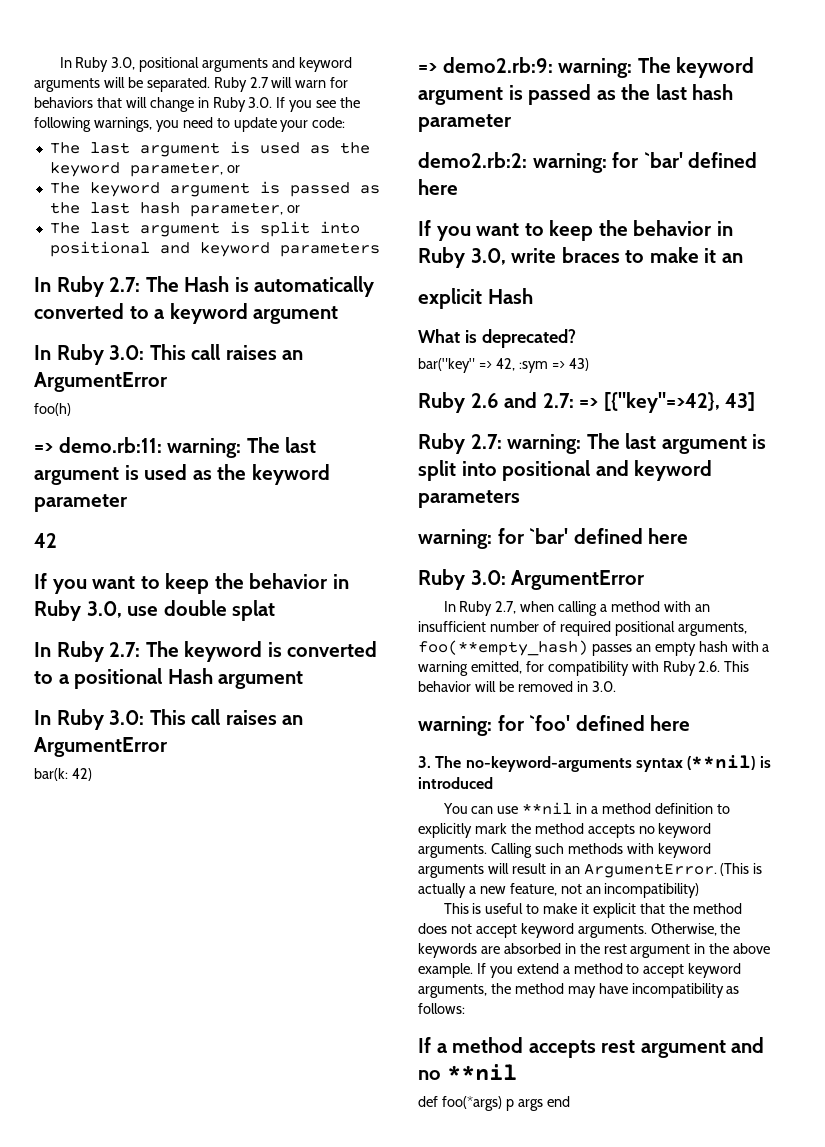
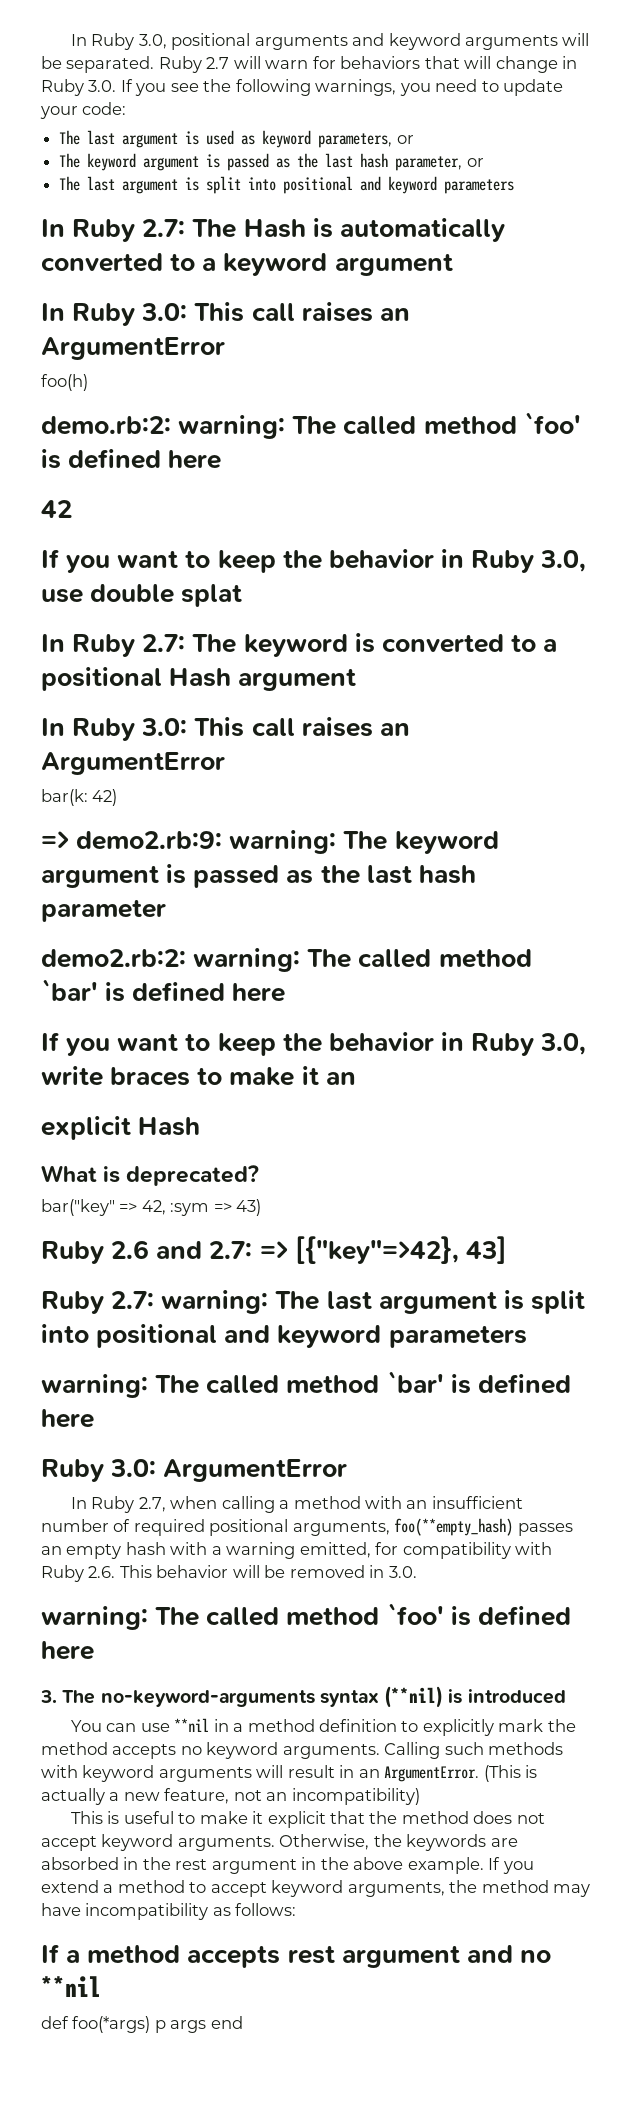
- The last argument is used as the keyword parameter, or
+ The last argument is used as keyword parameters, or
- => demo.rb:11: warning: The last argument is used as the keyword parameter
+ demo.rb:2: warning: The called method `foo' is defined here
- demo2.rb:2: warning: for `bar' defined here
+ demo2.rb:2: warning: The called method `bar' is defined here
  Ruby 2.7: warning: The last argument is split into positional and keyword parameters
- warning: for `bar' defined here
+ warning: The called method `bar' is defined here
  In Ruby 2.7, when calling a method with an insufficient number of required positional arguments, foo(**empty_hash) passes an empty hash with a warning emitted, for compatibility with Ruby 2.6. This behavior will be removed in 3.0.
- warning: for `foo' defined here
+ warning: The called method `foo' is defined here

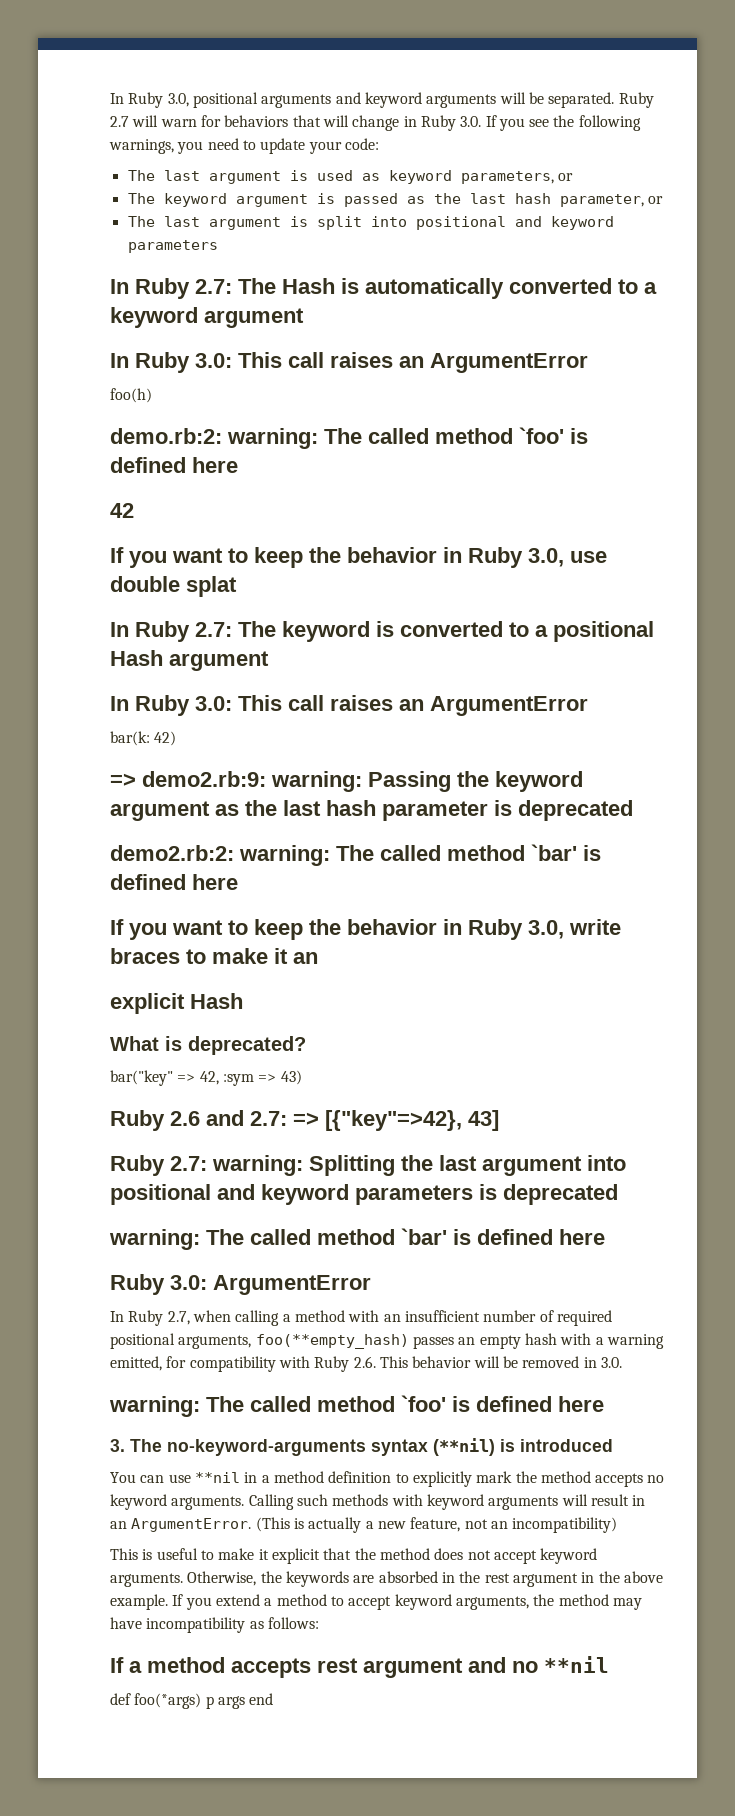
- => demo2.rb:9: warning: The keyword argument is passed as the last hash parameter
+ => demo2.rb:9: warning: Passing the keyword argument as the last hash parameter is deprecated
- Ruby 2.7: warning: The last argument is split into positional and keyword parameters
+ Ruby 2.7: warning: Splitting the last argument into positional and keyword parameters is deprecated

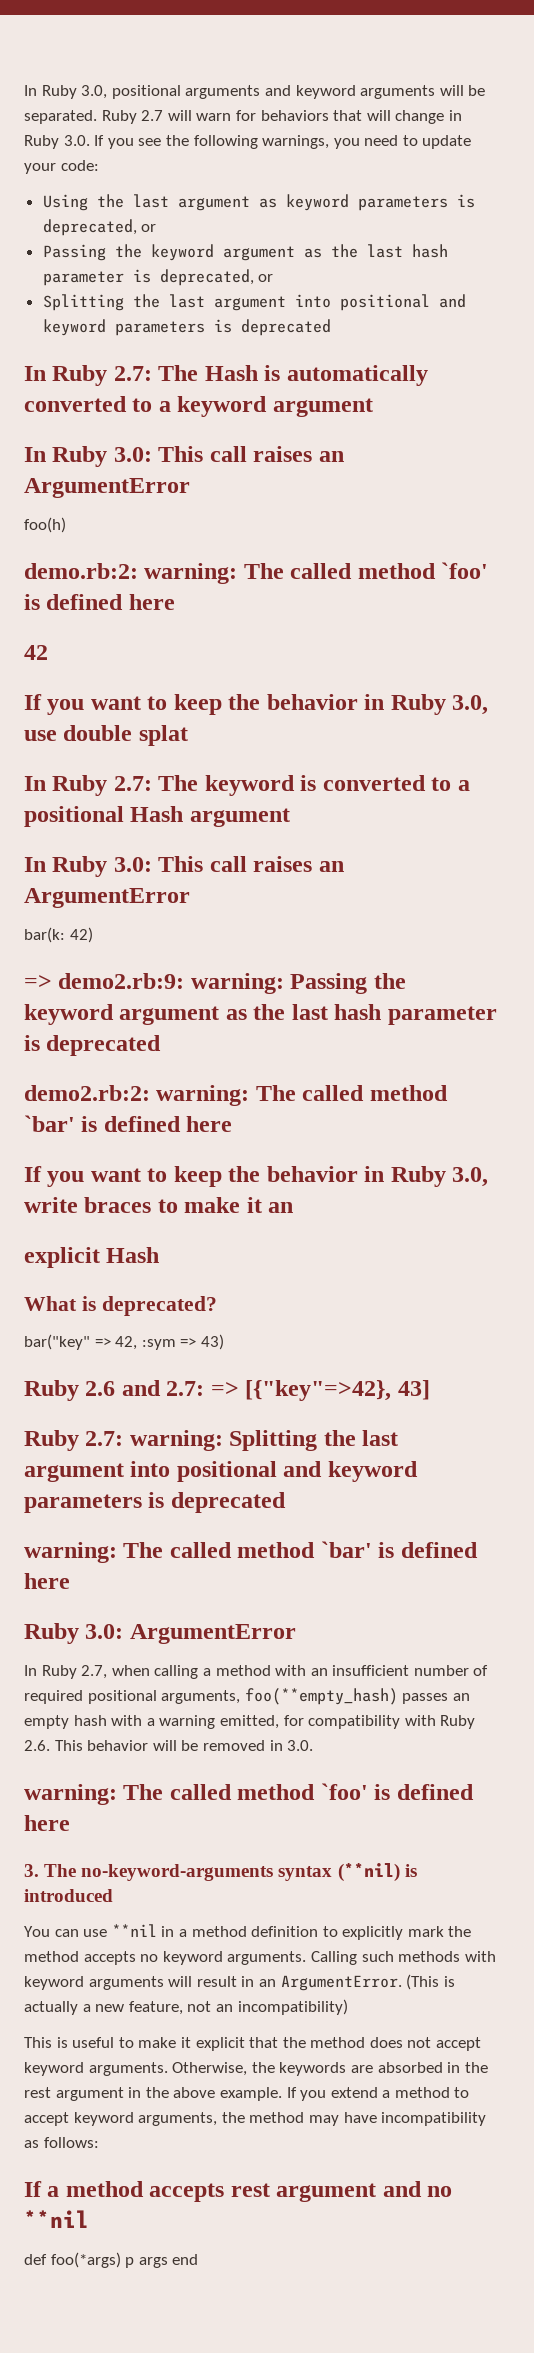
- The last argument is used as keyword parameters, or
- The keyword argument is passed as the last hash parameter, or
- The last argument is split into positional and keyword parameters
+ Using the last argument as keyword parameters is deprecated, or
+ Passing the keyword argument as the last hash parameter is deprecated, or
+ Splitting the last argument into positional and keyword parameters is deprecated

